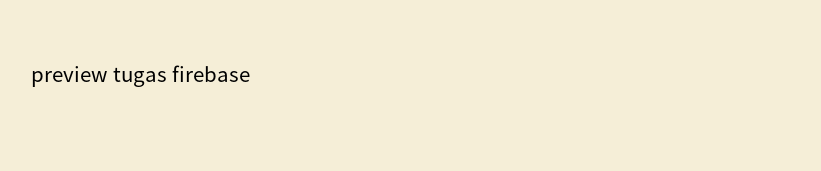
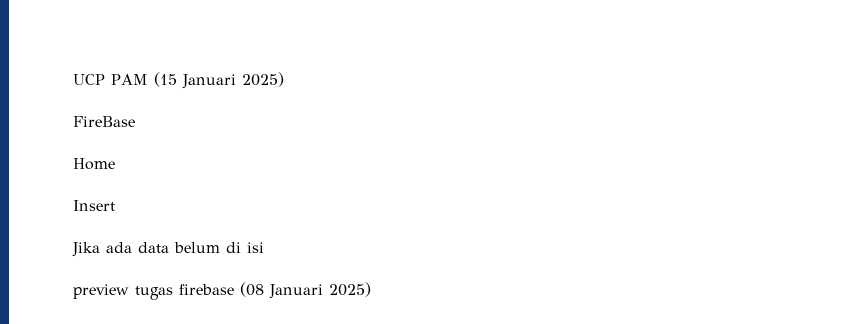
- preview tugas firebase
+ UCP PAM (15 Januari 2025)
+ FireBase
+ Home
+ Insert
+ Jika ada data belum di isi
+ preview tugas firebase (08 Januari 2025)

